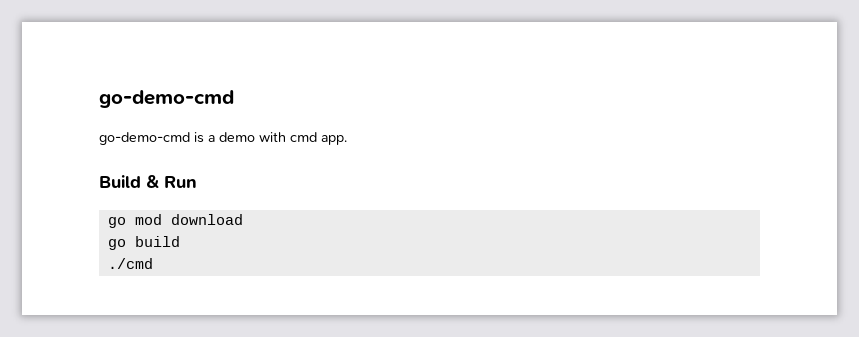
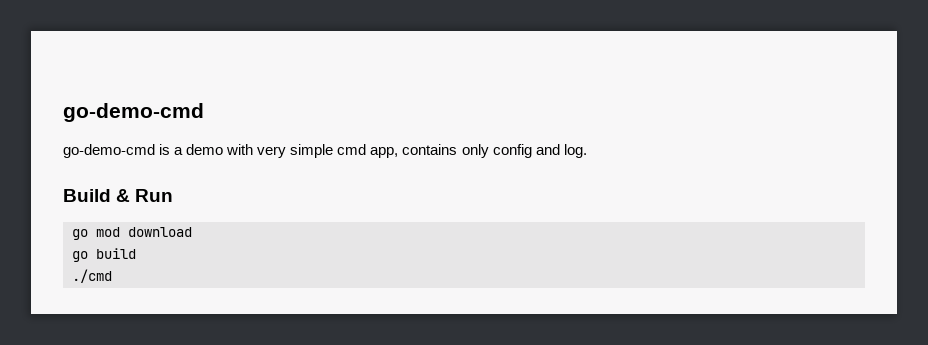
- go-demo-cmd is a demo with cmd app.
+ go-demo-cmd is a demo with very simple cmd app, contains only config and log.

